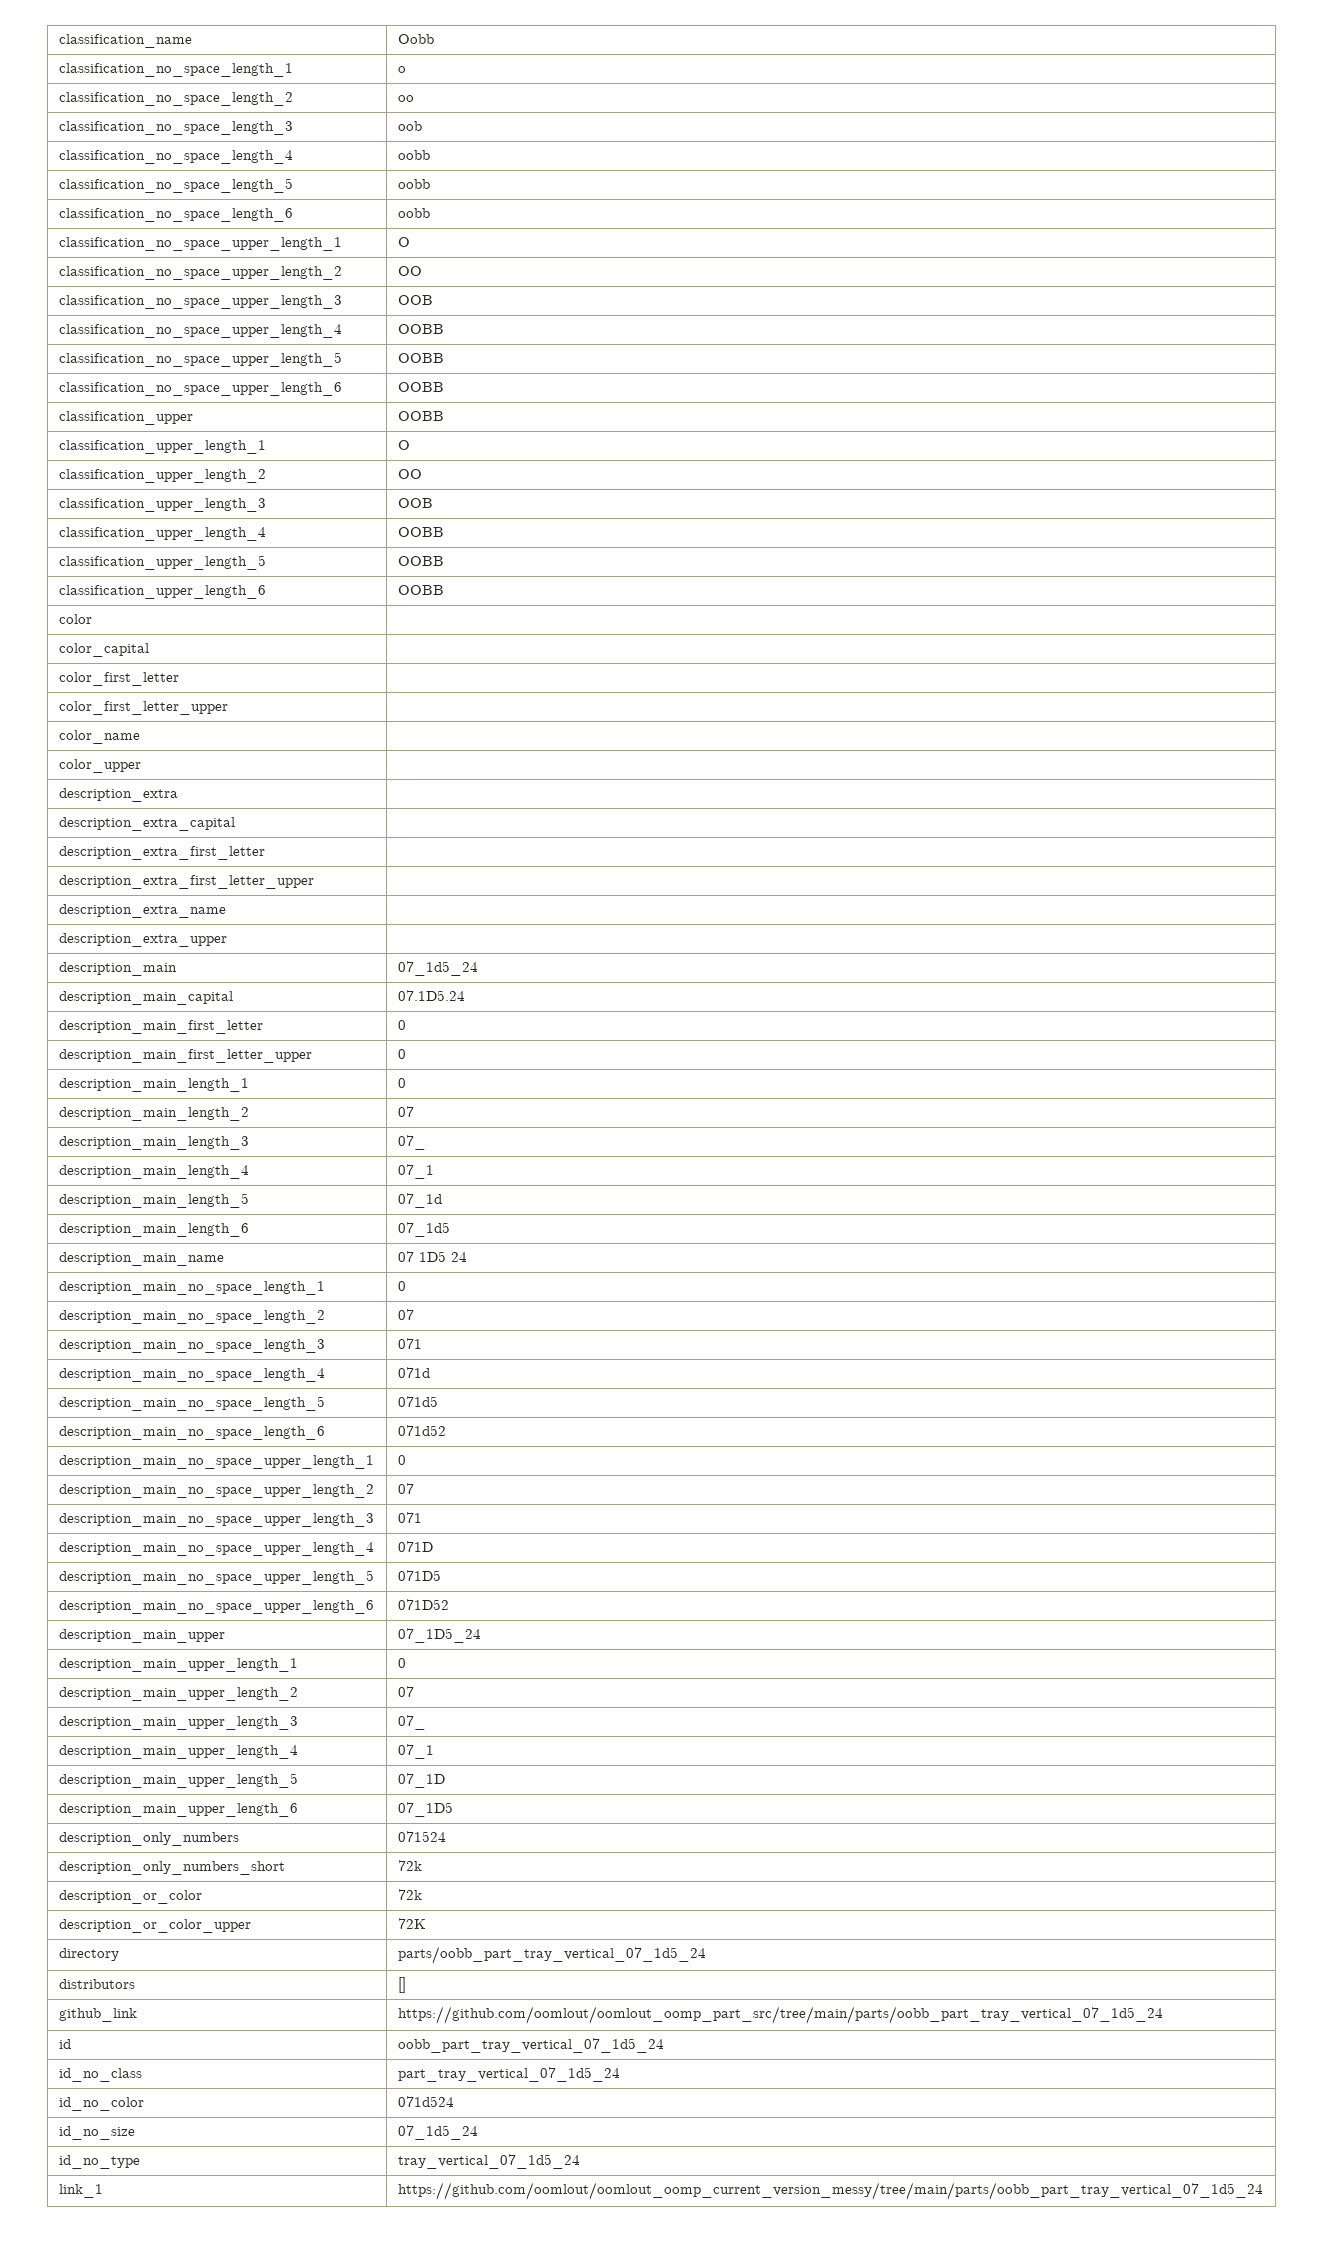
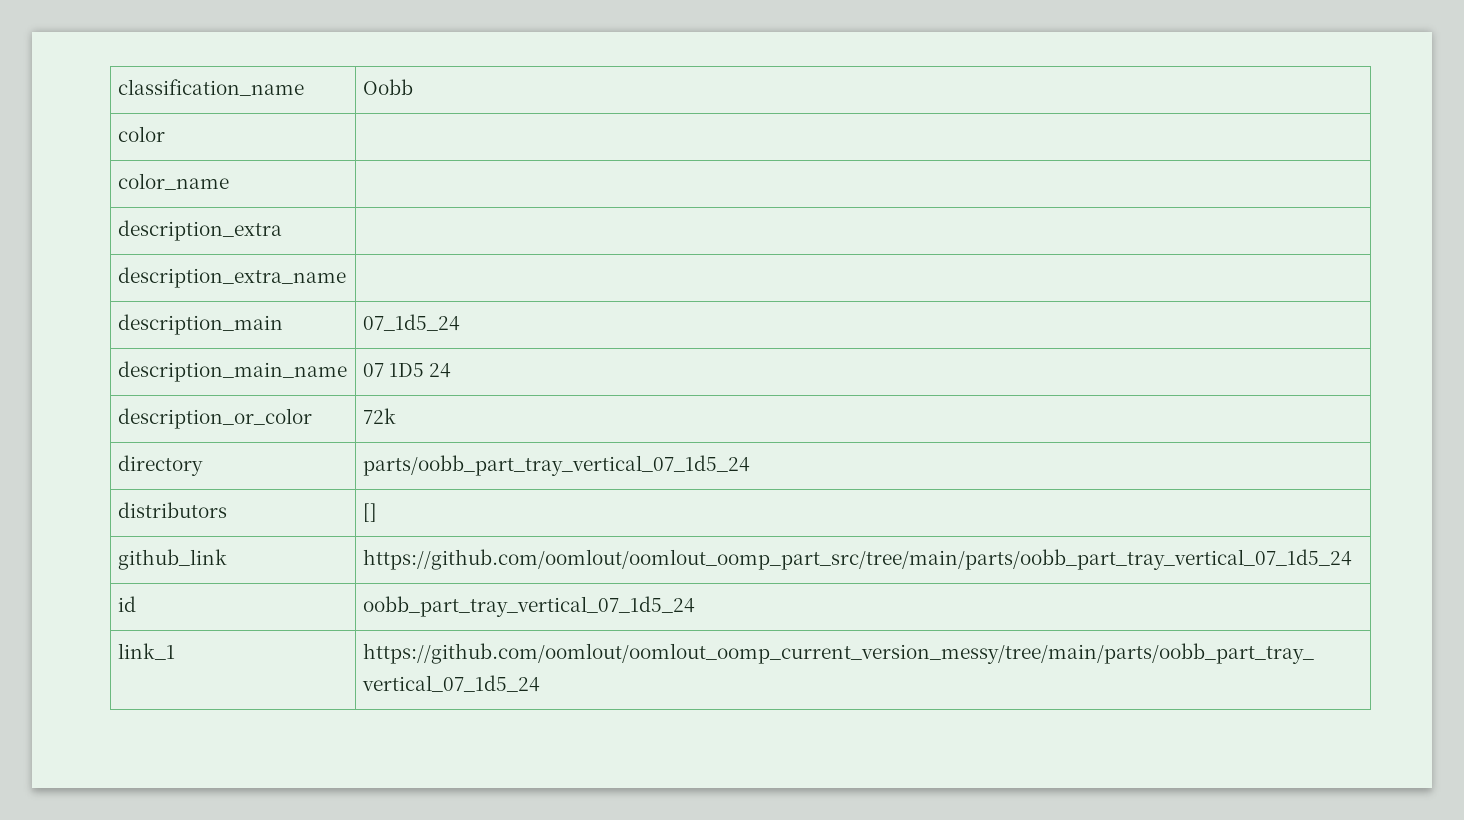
- classification_no_space_length_1 | o
- classification_no_space_length_2 | oo
- classification_no_space_length_3 | oob
- classification_no_space_length_4 | oobb
- classification_no_space_length_5 | oobb
- classification_no_space_length_6 | oobb
- classification_no_space_upper_length_1 | O
- classification_no_space_upper_length_2 | OO
- classification_no_space_upper_length_3 | OOB
- classification_no_space_upper_length_4 | OOBB
- classification_no_space_upper_length_5 | OOBB
- classification_no_space_upper_length_6 | OOBB
- classification_upper | OOBB
- classification_upper_length_1 | O
- classification_upper_length_2 | OO
- classification_upper_length_3 | OOB
- classification_upper_length_4 | OOBB
- classification_upper_length_5 | OOBB
- classification_upper_length_6 | OOBB
  color |
- color_capital |
- color_first_letter |
- color_first_letter_upper |
- color_upper |
- description_extra_capital |
- description_extra_first_letter |
- description_extra_first_letter_upper |
- description_extra_upper |
- description_main_capital | 07.1D5.24
- description_main_first_letter | 0
- description_main_first_letter_upper | 0
- description_main_length_1 | 0
- description_main_length_2 | 07
- description_main_length_3 | 07_
- description_main_length_4 | 07_1
- description_main_length_5 | 07_1d
- description_main_length_6 | 07_1d5
  description_main_name | 07 1D5 24
- description_main_no_space_length_1 | 0
- description_main_no_space_length_2 | 07
- description_main_no_space_length_3 | 071
- description_main_no_space_length_4 | 071d
- description_main_no_space_length_5 | 071d5
- description_main_no_space_length_6 | 071d52
- description_main_no_space_upper_length_1 | 0
- description_main_no_space_upper_length_2 | 07
- description_main_no_space_upper_length_3 | 071
- description_main_no_space_upper_length_4 | 071D
- description_main_no_space_upper_length_5 | 071D5
- description_main_no_space_upper_length_6 | 071D52
- description_main_upper | 07_1D5_24
- description_main_upper_length_1 | 0
- description_main_upper_length_2 | 07
- description_main_upper_length_3 | 07_
- description_main_upper_length_4 | 07_1
- description_main_upper_length_5 | 07_1D
- description_main_upper_length_6 | 07_1D5
- description_only_numbers | 071524
- description_only_numbers_short | 72k
- description_or_color_upper | 72K
- id_no_class | part_tray_vertical_07_1d5_24
- id_no_color | 071d524
- id_no_size | 07_1d5_24
- id_no_type | tray_vertical_07_1d5_24

